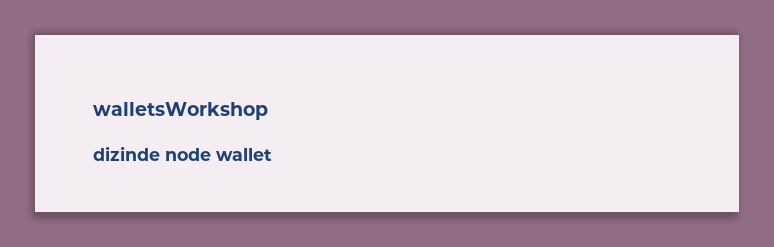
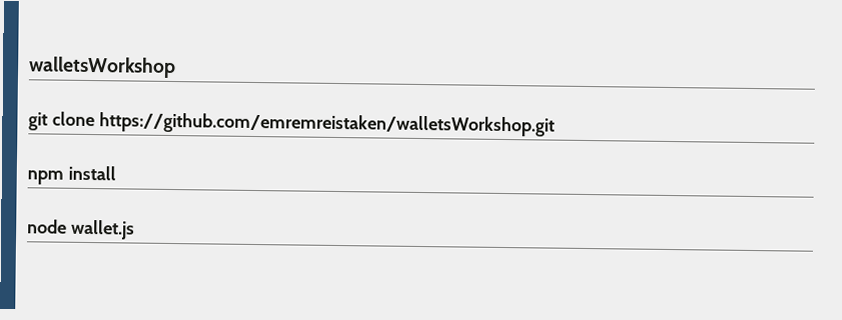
- dizinde node wallet
+ git clone https://github.com/emremreistaken/walletsWorkshop.git
+ npm install
+ node wallet.js

